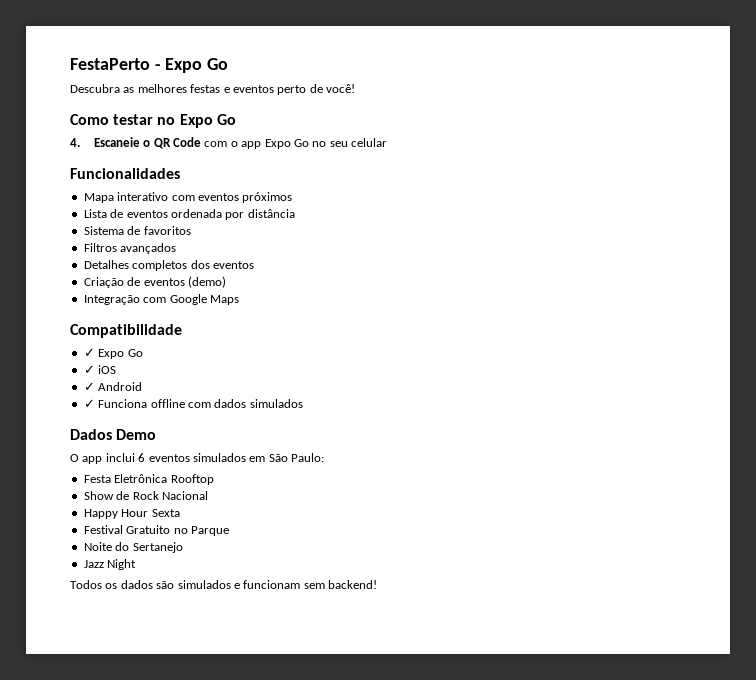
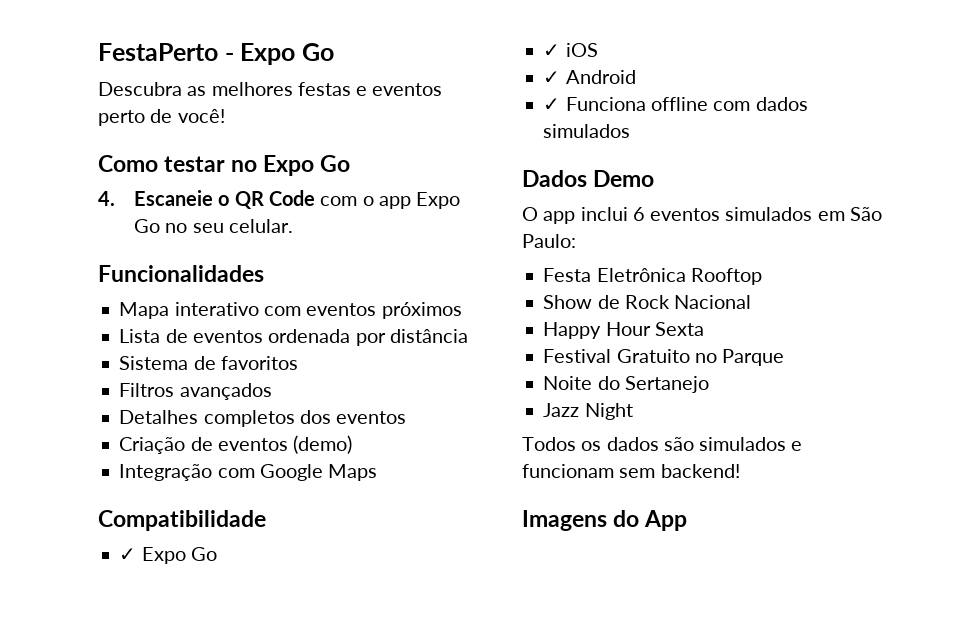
- 4. Escaneie o QR Code com o app Expo Go no seu celular
+ 4. Escaneie o QR Code com o app Expo Go no seu celular.
+ Imagens do App

